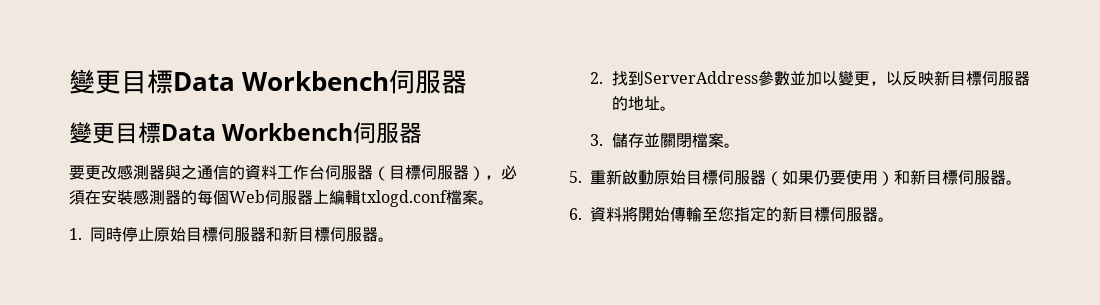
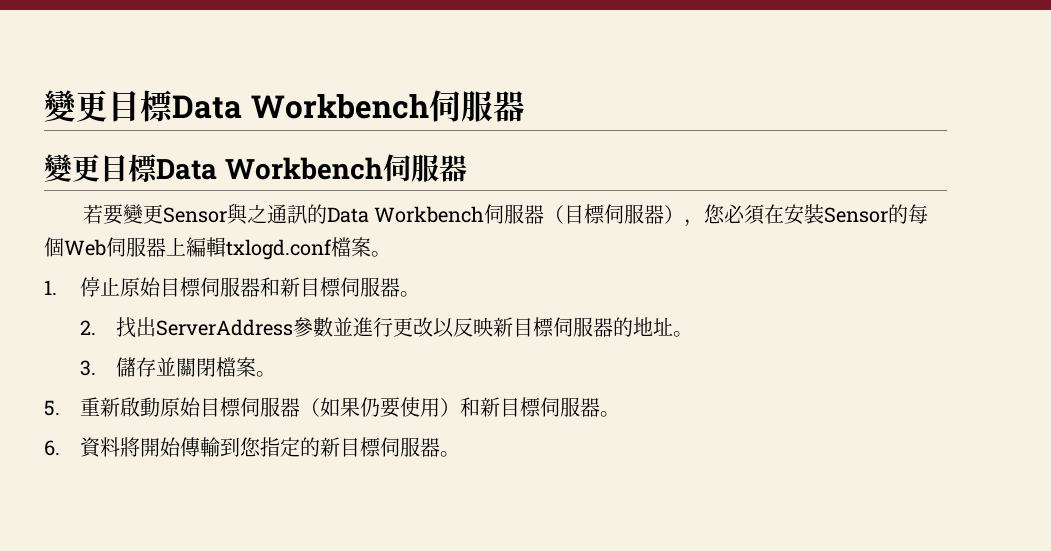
- 要更改感測器與之通信的資料工作台伺服器（目標伺服器），必須在安裝感測器的每個Web伺服器上編輯txlogd.conf檔案。
+ 若要變更Sensor與之通訊的Data Workbench伺服器（目標伺服器），您必須在安裝Sensor的每個Web伺服器上編輯txlogd.conf檔案。
- 1.同時停止原始目標伺服器和新目標伺服器。
+ 1.停止原始目標伺服器和新目標伺服器。
- 2.找到ServerAddress參數並加以變更，以反映新目標伺服器的地址。
+ 2.找出ServerAddress參數並進行更改以反映新目標伺服器的地址。
- 6.資料將開始傳輸至您指定的新目標伺服器。
+ 6.資料將開始傳輸到您指定的新目標伺服器。

